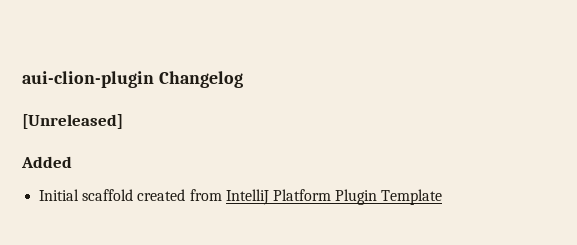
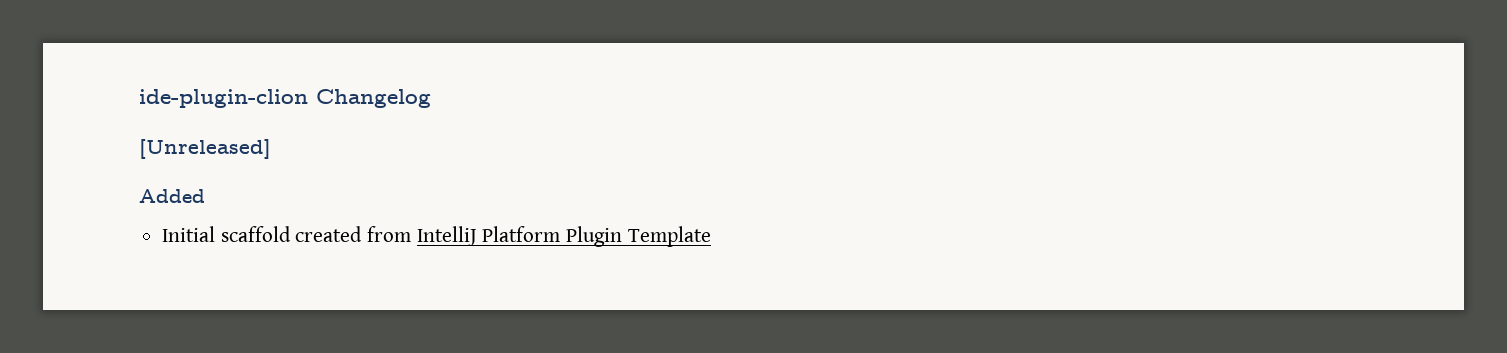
- aui-clion-plugin Changelog
+ ide-plugin-clion Changelog

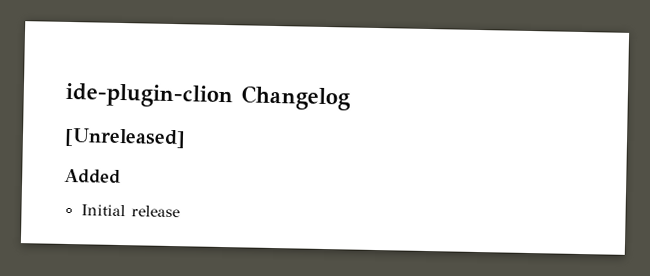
- Initial scaffold created from IntelliJ Platform Plugin Template
+ Initial release

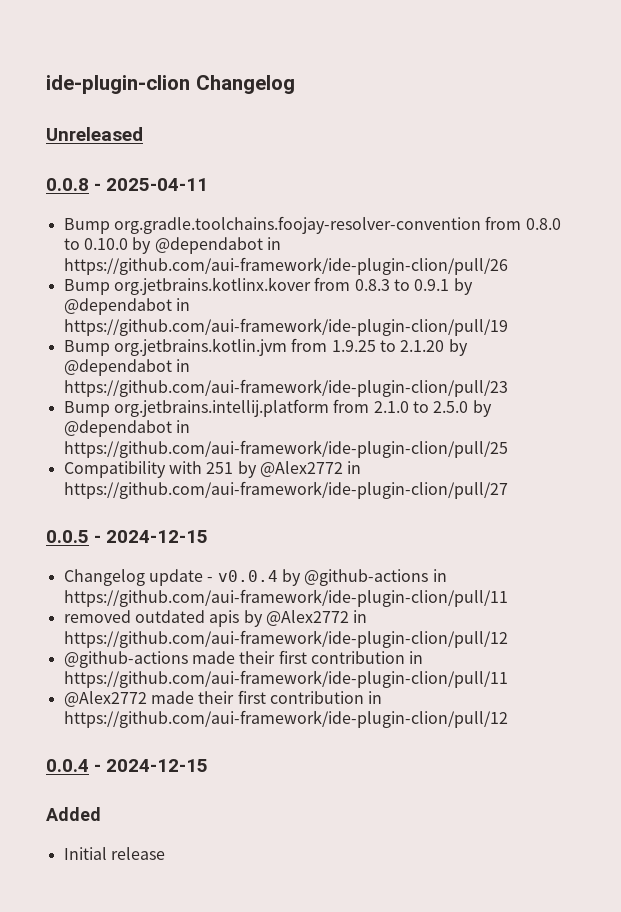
- [Unreleased]
+ Unreleased
+ 0.0.8 - 2025-04-11
+ Bump org.gradle.toolchains.foojay-resolver-convention from 0.8.0 to 0.10.0 by @dependabot in https://github.com/aui-framework/ide-plugin-clion/pull/26
+ Bump org.jetbrains.kotlinx.kover from 0.8.3 to 0.9.1 by @dependabot in https://github.com/aui-framework/ide-plugin-clion/pull/19
+ Bump org.jetbrains.kotlin.jvm from 1.9.25 to 2.1.20 by @dependabot in https://github.com/aui-framework/ide-plugin-clion/pull/23
+ Bump org.jetbrains.intellij.platform from 2.1.0 to 2.5.0 by @dependabot in https://github.com/aui-framework/ide-plugin-clion/pull/25
+ Compatibility with 251 by @Alex2772 in https://github.com/aui-framework/ide-plugin-clion/pull/27
+ 0.0.5 - 2024-12-15
+ Changelog update - v0.0.4 by @github-actions in https://github.com/aui-framework/ide-plugin-clion/pull/11
+ removed outdated apis by @Alex2772 in https://github.com/aui-framework/ide-plugin-clion/pull/12
+ @github-actions made their first contribution in https://github.com/aui-framework/ide-plugin-clion/pull/11
+ @Alex2772 made their first contribution in https://github.com/aui-framework/ide-plugin-clion/pull/12
+ 0.0.4 - 2024-12-15

